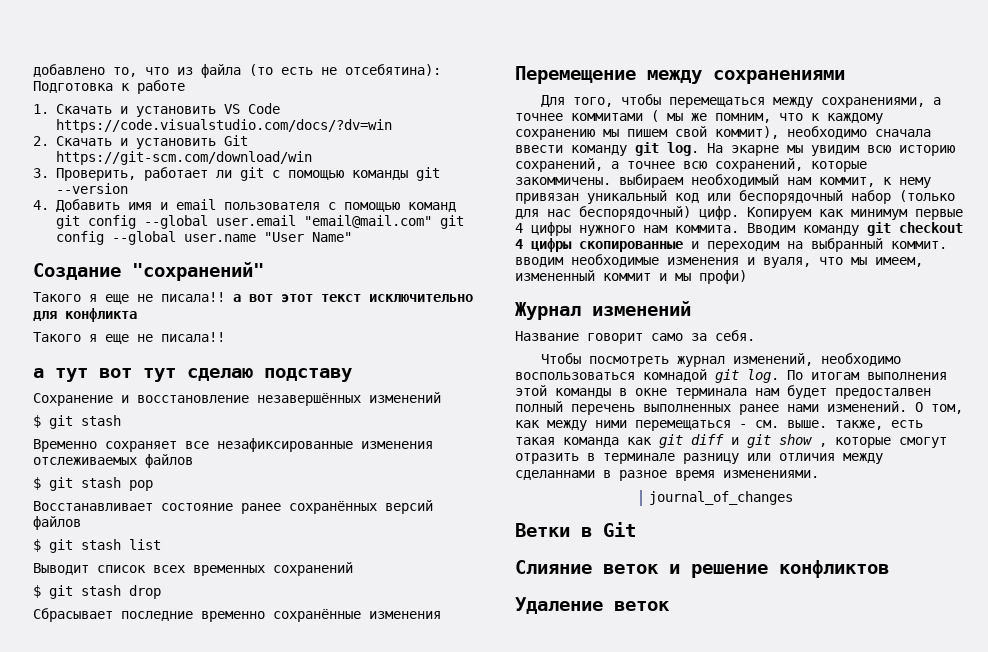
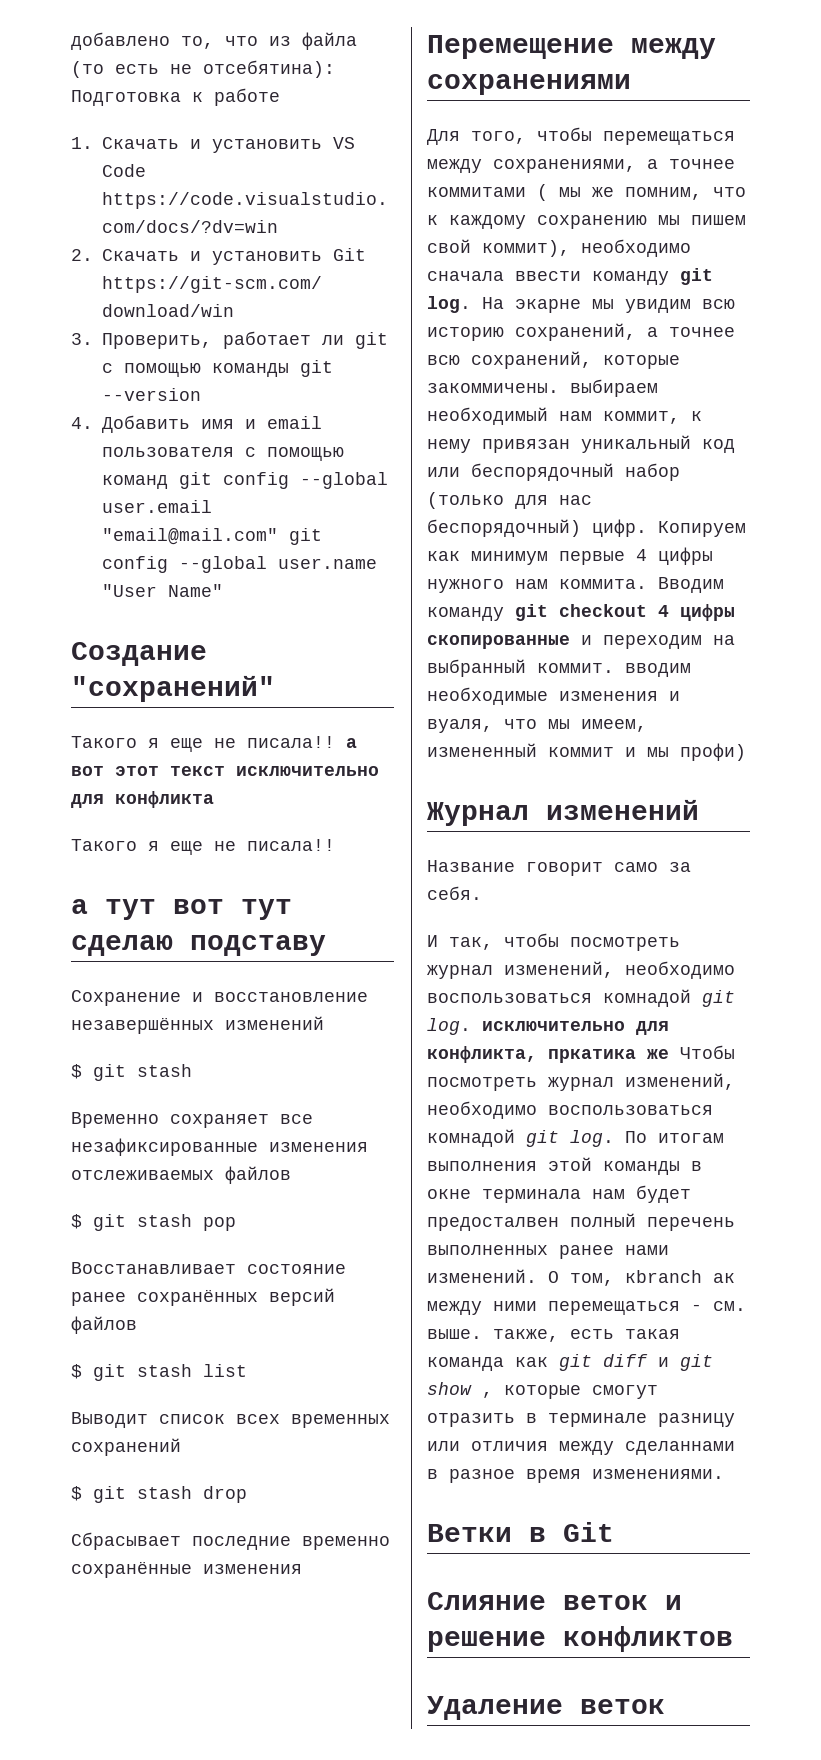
- Чтобы посмотреть журнал изменений, необходимо воспользоваться комнадой git log.
+ И так, чтобы посмотреть журнал изменений, необходимо воспользоваться комнадой git log. исключительно для конфликта, пркатика же Чтобы посмотреть журнал изменений, необходимо воспользоваться комнадой git log.
- О том, как между ними перемещаться - см. выше. также, есть такая команда как git diff и git show , которые смогут отразить в терминале разницу или отличия между сделаннами в разное время изменениями.
+ О том, кbranch ак между ними перемещаться - см. выше. также, есть такая команда как git diff и git show , которые смогут отразить в терминале разницу или отличия между сделаннами в разное время изменениями.
- journal_of_changes

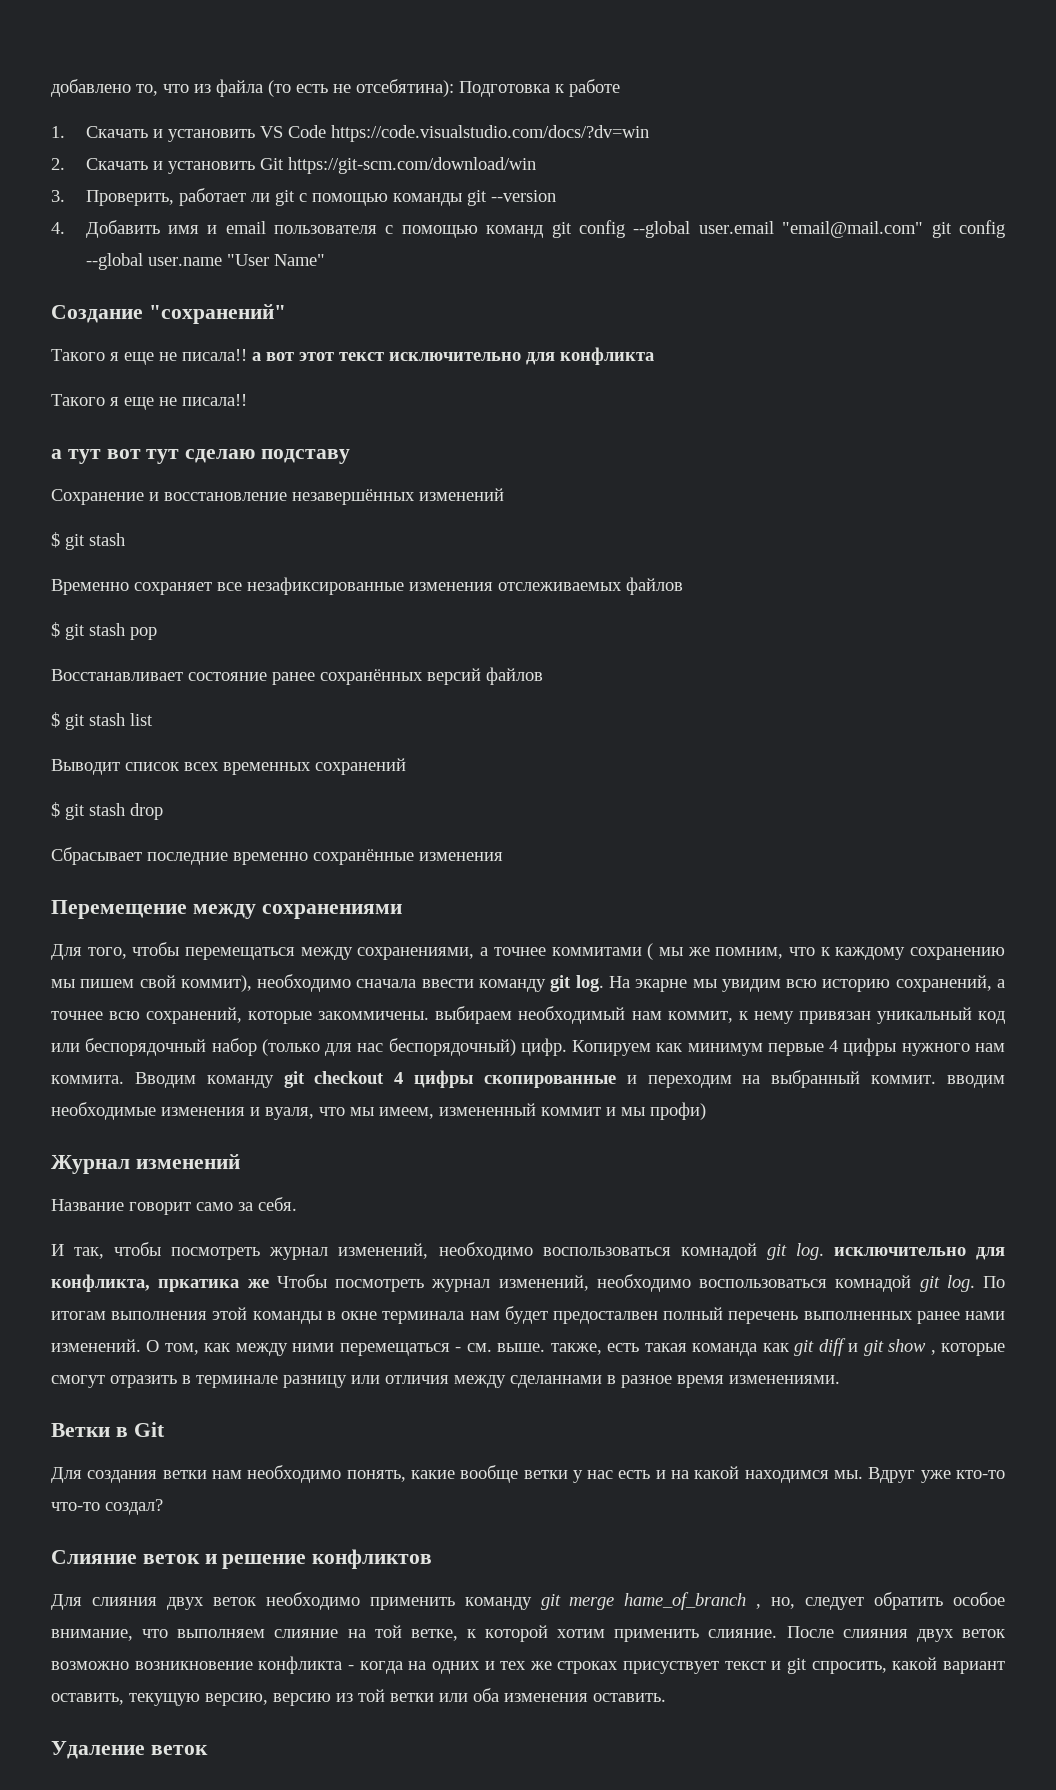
- О том, кbranch ак между ними перемещаться - см. выше. также, есть такая команда как git diff и git show , которые смогут отразить в терминале разницу или отличия между сделаннами в разное время изменениями.
+ О том, как между ними перемещаться - см. выше. также, есть такая команда как git diff и git show , которые смогут отразить в терминале разницу или отличия между сделаннами в разное время изменениями.
+ Для создания ветки нам необходимо понять, какие вообще ветки у нас есть и на какой находимся мы. Вдруг уже кто-то что-то создал?
+ Для слияния двух веток необходимо применить команду git merge hame_of_branch , но, следует обратить особое внимание, что выполняем слияние на той ветке, к которой хотим применить слияние. После слияния двух веток возможно возникновение конфликта - когда на одних и тех же строках присуствует текст и git спросить, какой вариант оставить, текущую версию, версию из той ветки или оба изменения оставить.

